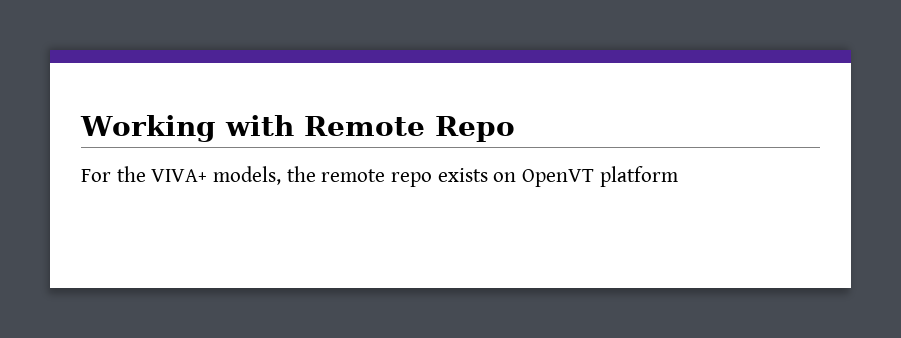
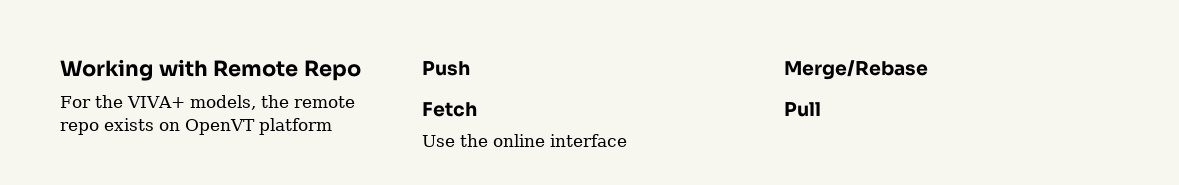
+ Push
+ Fetch
+ Use the online interface
+ Merge/Rebase
+ Pull

